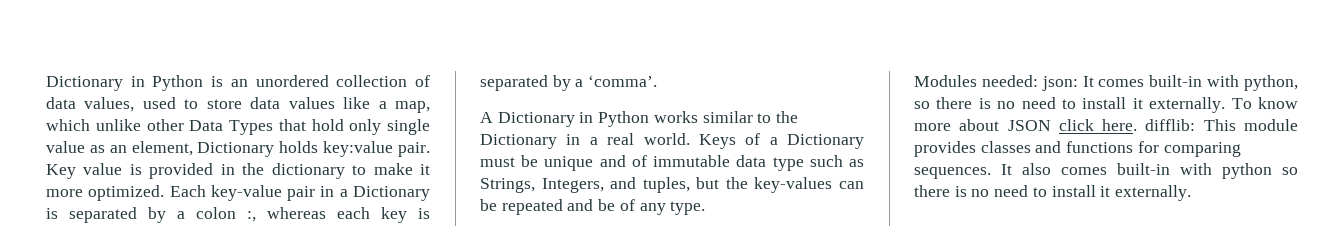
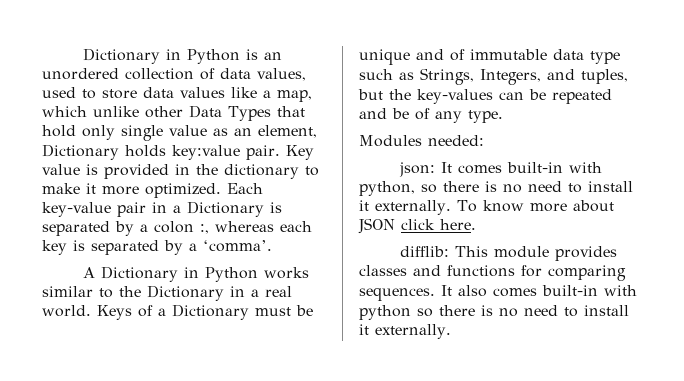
- Modules needed: json: It comes built-in with python, so there is no need to install it externally.
+ Modules needed:
+ json: It comes built-in with python, so there is no need to install it externally.
- To know more about JSON click here. difflib: This module provides classes and functions for comparing sequences.
+ To know more about JSON click here.
+ difflib: This module provides classes and functions for comparing sequences.

